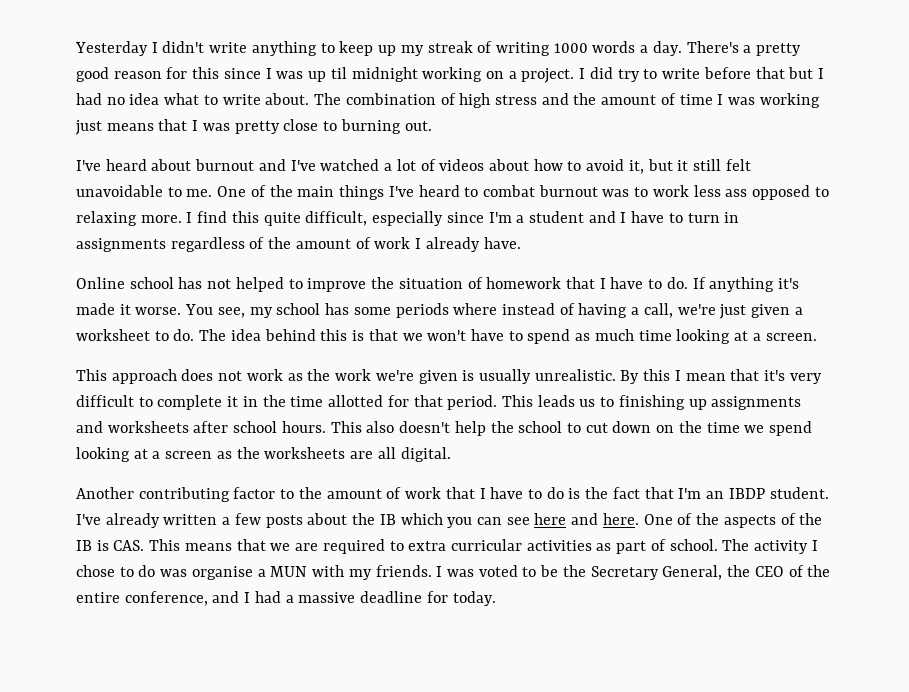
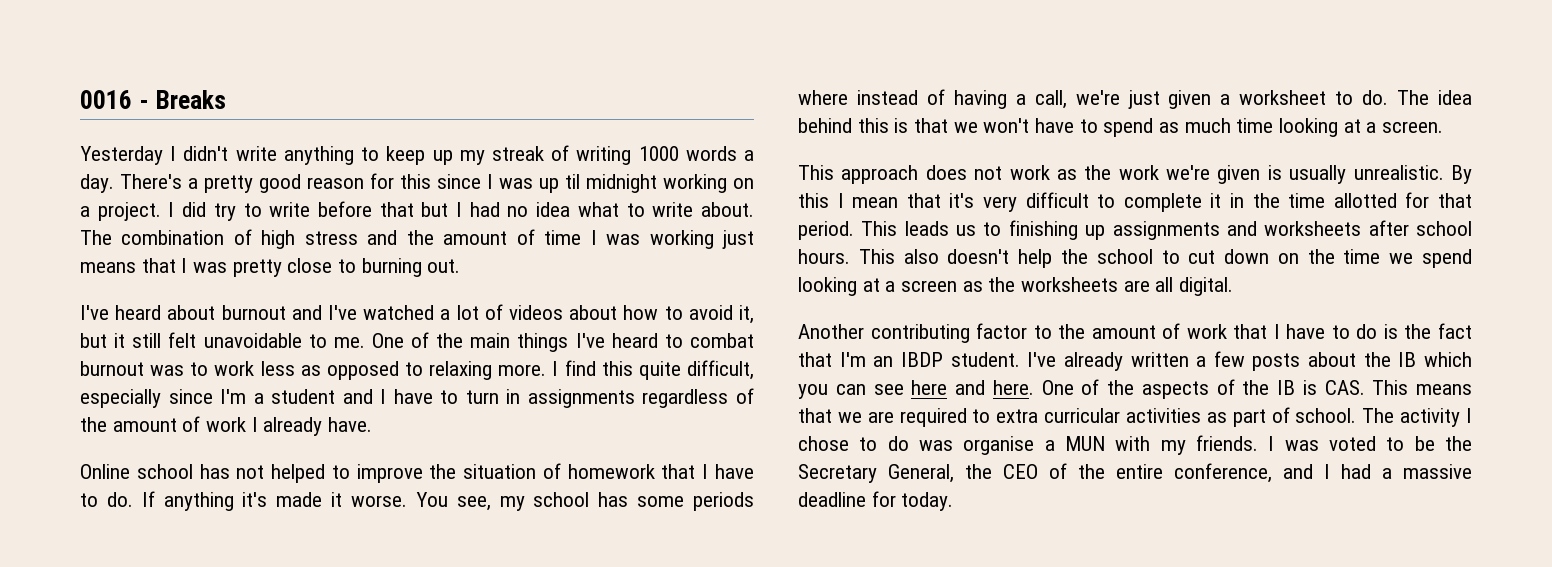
+ 0016 - Breaks
- One of the main things I've heard to combat burnout was to work less ass opposed to relaxing more.
+ One of the main things I've heard to combat burnout was to work less as opposed to relaxing more.

